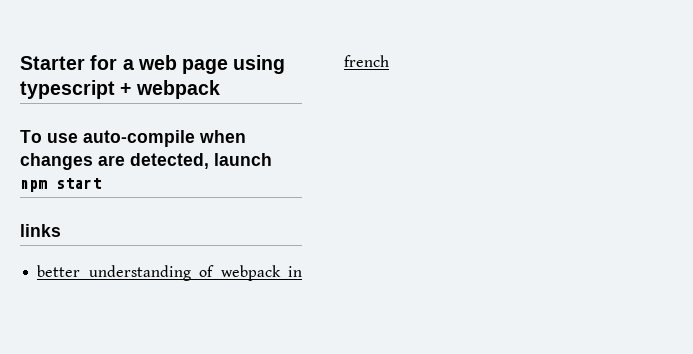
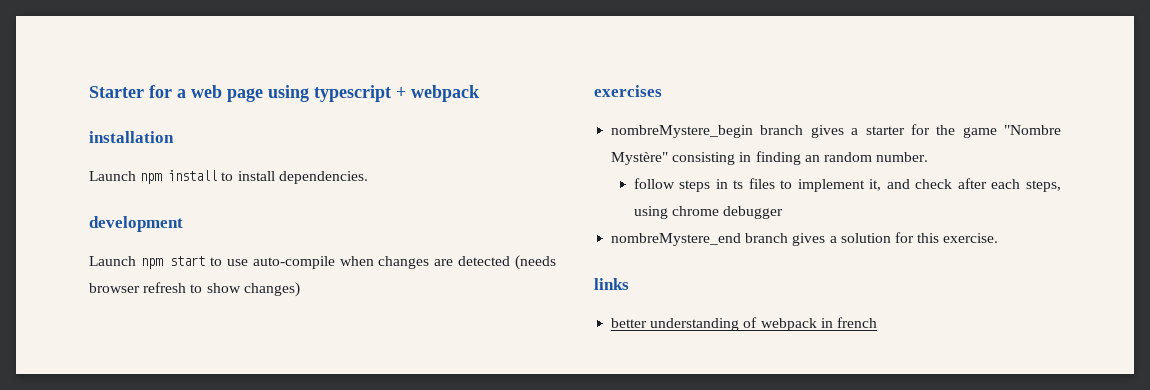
- To use auto-compile when changes are detected, launch npm start
+ installation
+ Launch npm install to install dependencies.
+ development
+ Launch npm start to use auto-compile when changes are detected (needs browser refresh to show changes)
+ exercises
+ nombreMystere_begin branch gives a starter for the game "Nombre Mystère" consisting in finding an random number.
+ follow steps in ts files to implement it, and check after each steps, using chrome debugger
+ nombreMystere_end branch gives a solution for this exercise.

